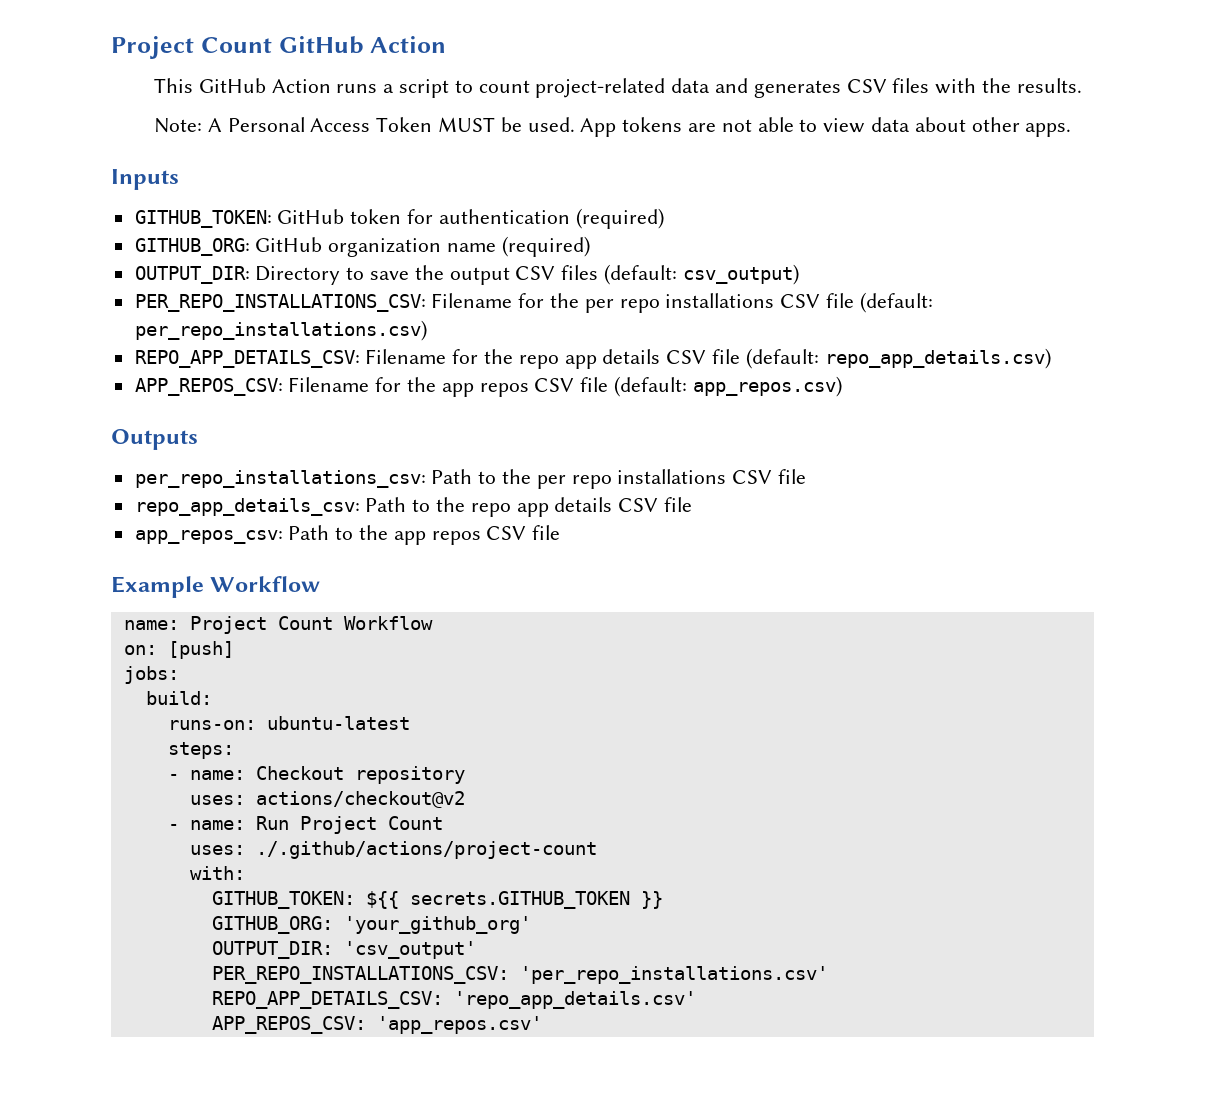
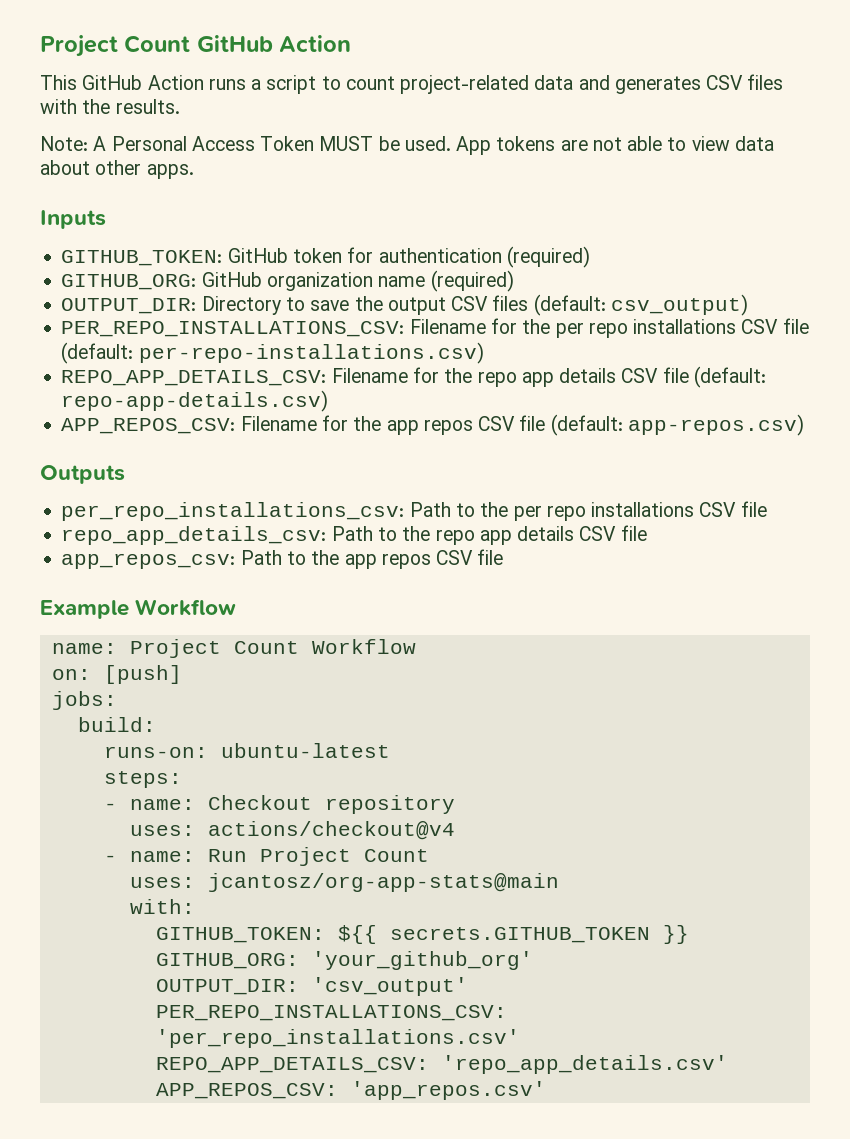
- PER_REPO_INSTALLATIONS_CSV: Filename for the per repo installations CSV file (default: per_repo_installations.csv)
+ PER_REPO_INSTALLATIONS_CSV: Filename for the per repo installations CSV file (default: per-repo-installations.csv)
- REPO_APP_DETAILS_CSV: Filename for the repo app details CSV file (default: repo_app_details.csv)
+ REPO_APP_DETAILS_CSV: Filename for the repo app details CSV file (default: repo-app-details.csv)
- APP_REPOS_CSV: Filename for the app repos CSV file (default: app_repos.csv)
+ APP_REPOS_CSV: Filename for the app repos CSV file (default: app-repos.csv)
- uses: actions/checkout@v2
+ uses: actions/checkout@v4
- uses: ./.github/actions/project-count
+ uses: jcantosz/org-app-stats@main

